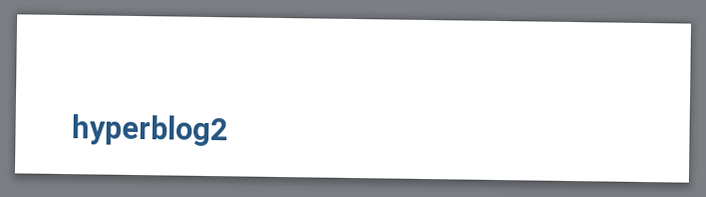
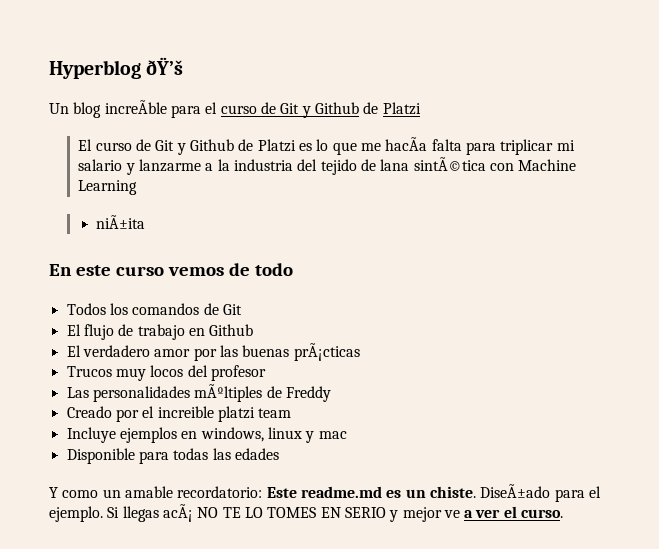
- hyperblog2
+ Hyperblog ðŸ’š
+ Un blog increÃble para el curso de Git y Github de Platzi
+ El curso de Git y Github de Platzi es lo que me hacÃa falta para triplicar mi salario y lanzarme a la industria del tejido de lana sintÃ©tica con Machine Learning
+ niÃ±ita
+ En este curso vemos de todo
+ Todos los comandos de Git
+ El flujo de trabajo en Github
+ El verdadero amor por las buenas prÃ¡cticas
+ Trucos muy locos del profesor
+ Las personalidades mÃºltiples de Freddy
+ Creado por el increible platzi team
+ Incluye ejemplos en windows, linux y mac
+ Disponible para todas las edades
+ Y como un amable recordatorio: Este readme.md es un chiste. DiseÃ±ado para el ejemplo. Si llegas acÃ¡ NO TE LO TOMES EN SERIO y mejor ve a ver el curso.

